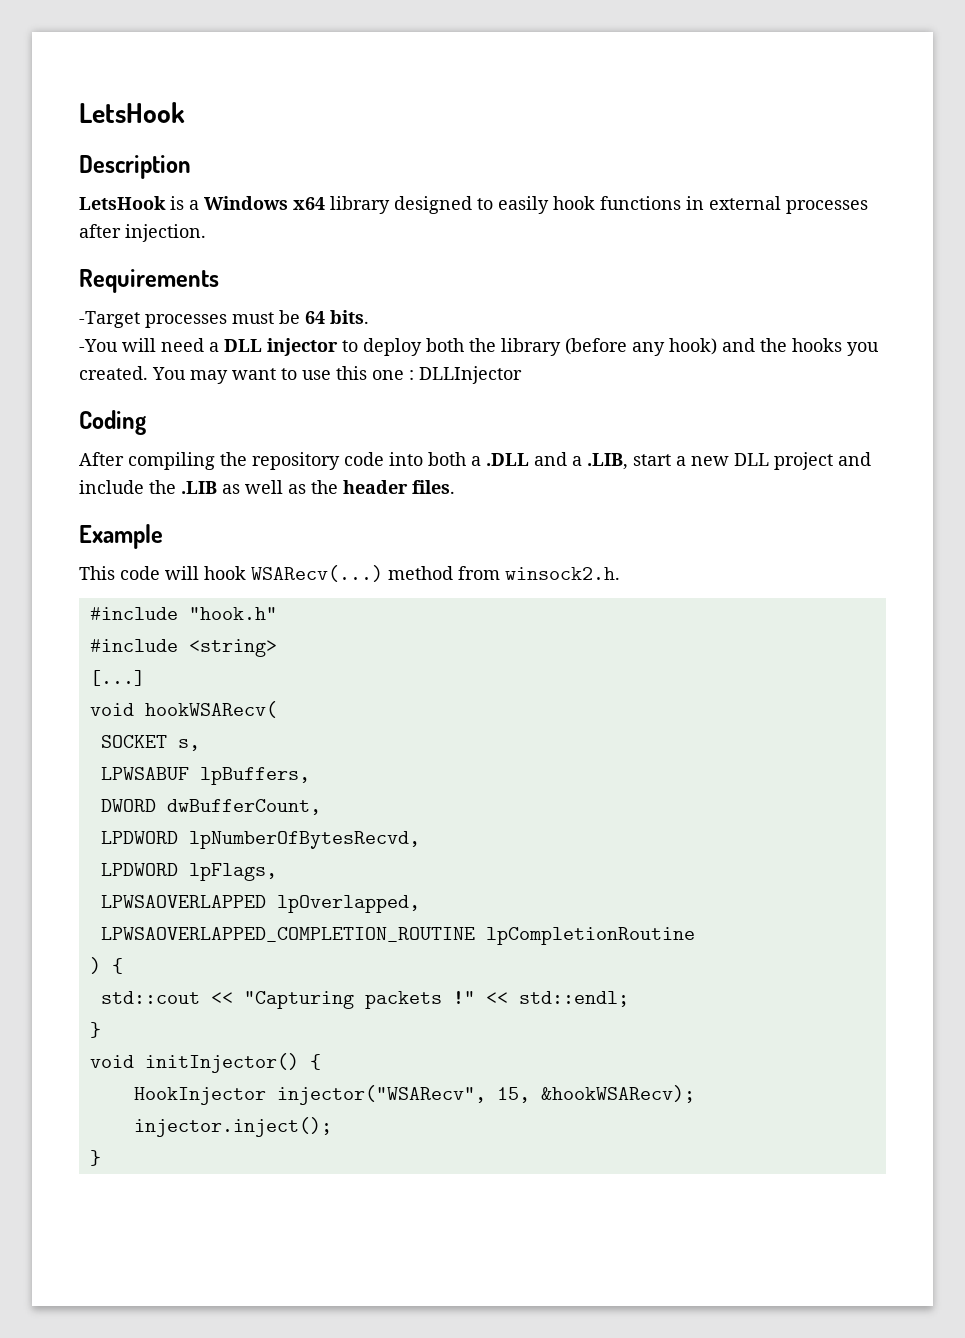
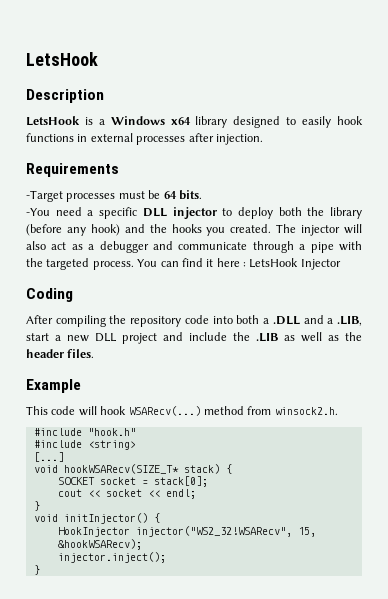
- -You will need a DLL injector to deploy both the library (before any hook) and the hooks you created.
+ -You need a specific DLL injector to deploy both the library (before any hook) and the hooks you created.
- You may want to use this one : DLLInjector
+ The injector will also act as a debugger and communicate through a pipe with the targeted process. You can find it here : LetsHook Injector
- void hookWSARecv(
- SOCKET s,
- LPWSABUF lpBuffers,
- DWORD dwBufferCount,
- LPDWORD lpNumberOfBytesRecvd,
- LPDWORD lpFlags,
- LPWSAOVERLAPPED lpOverlapped,
- LPWSAOVERLAPPED_COMPLETION_ROUTINE lpCompletionRoutine
- ) {
- std::cout << "Capturing packets !" << std::endl;
+ void hookWSARecv(SIZE_T* stack) {
+ SOCKET socket = stack[0];
+ cout << socket << endl;
- HookInjector injector("WSARecv", 15, &hookWSARecv);
+ HookInjector injector("WS2_32!WSARecv", 15, &hookWSARecv);

